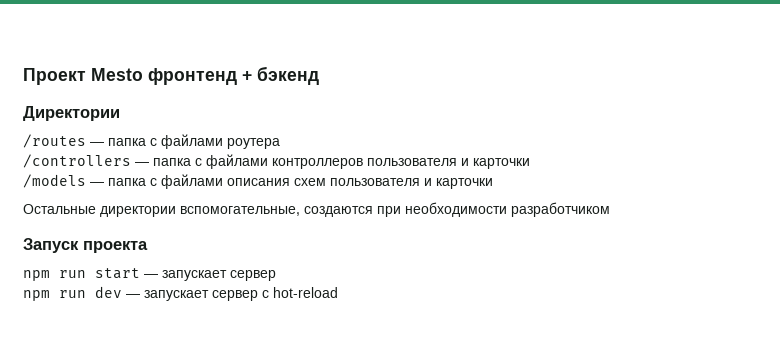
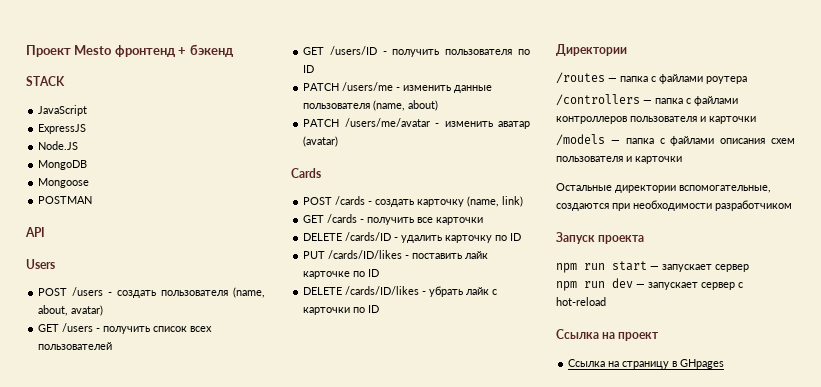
+ STACK
+ JavaScript
+ ExpressJS
+ Node.JS
+ MongoDB
+ Mongoose
+ POSTMAN
+ API
+ Users
+ POST /users - создать пользователя (name, about, avatar)
+ GET /users - получить список всех пользователей
+ GET /users/ID - получить пользователя по ID
+ PATCH /users/me - изменить данные пользователя (name, about)
+ PATCH /users/me/avatar - изменить аватар (avatar)
+ Cards
+ POST /cards - создать карточку (name, link)
+ GET /cards - получить все карточки
+ DELETE /cards/ID - удалить карточку по ID
+ PUT /cards/ID/likes - поставить лайк карточке по ID
+ DELETE /cards/ID/likes - убрать лайк с карточки по ID
+ Ссылка на проект
+ Ссылка на страницу в GHpages

